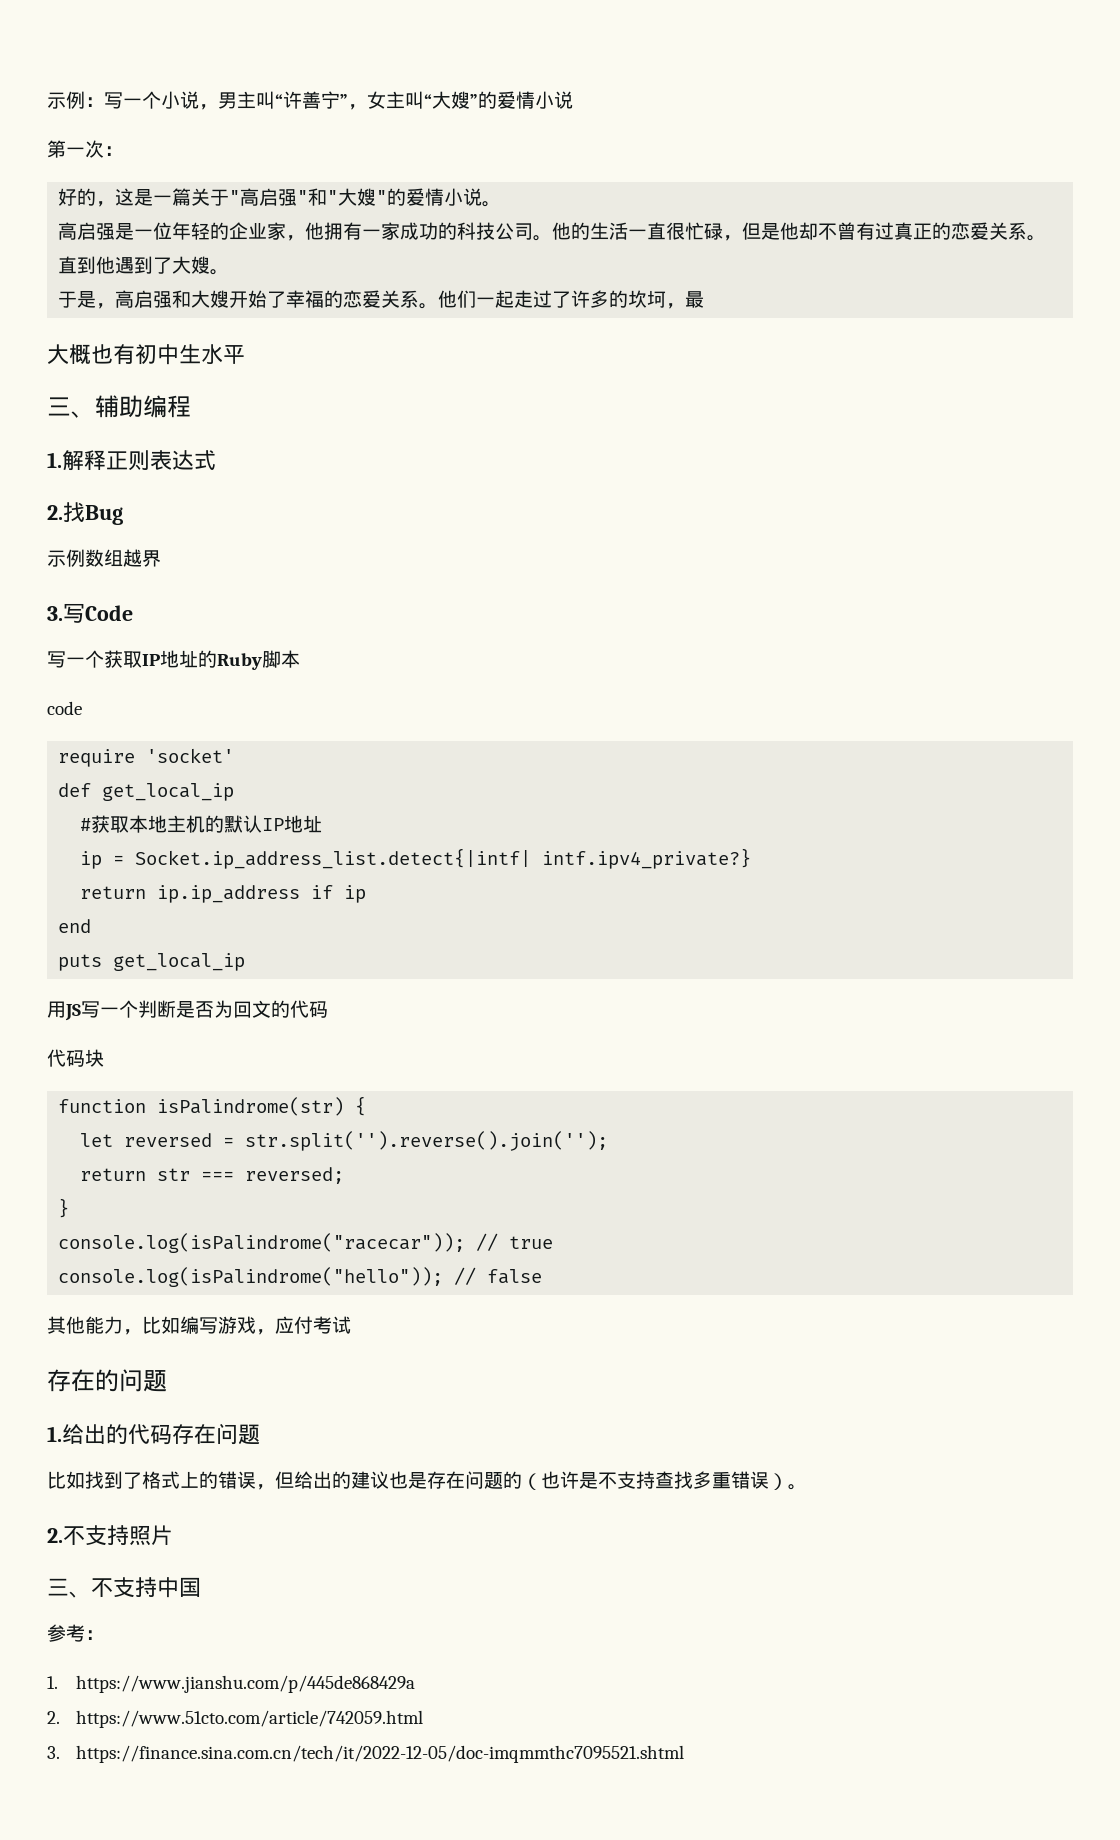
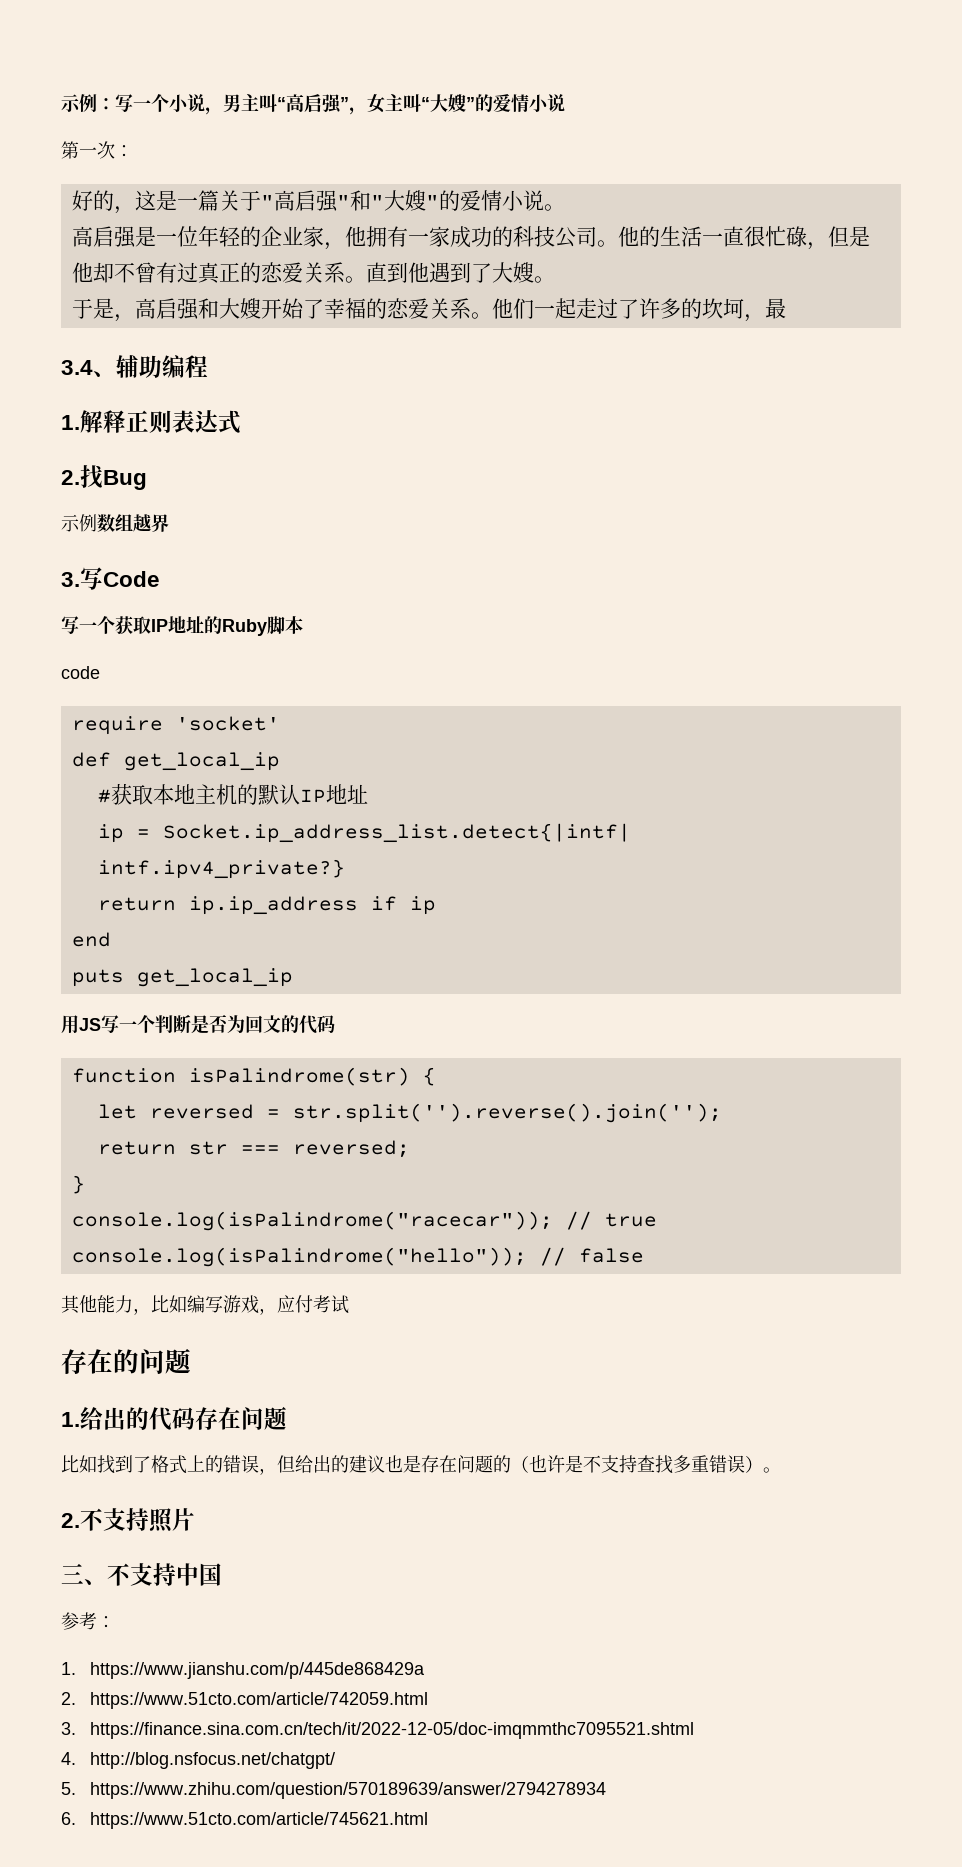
- 示例：写一个小说，男主叫“许善宁”，女主叫“大嫂”的爱情小说
+ 示例：写一个小说，男主叫“高启强”，女主叫“大嫂”的爱情小说
- 大概也有初中生水平
- 三、辅助编程
+ 3.4、辅助编程
- 代码块
+ 4. http://blog.nsfocus.net/chatgpt/
+ 5. https://www.zhihu.com/question/570189639/answer/2794278934
+ 6. https://www.51cto.com/article/745621.html

